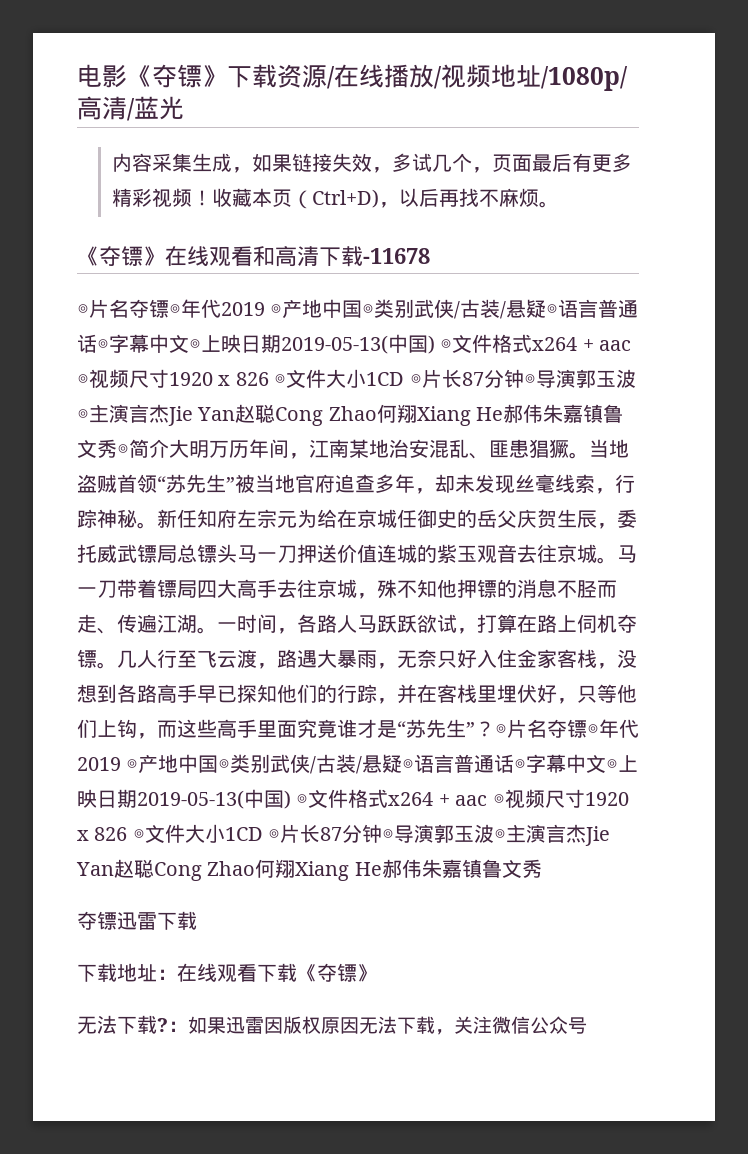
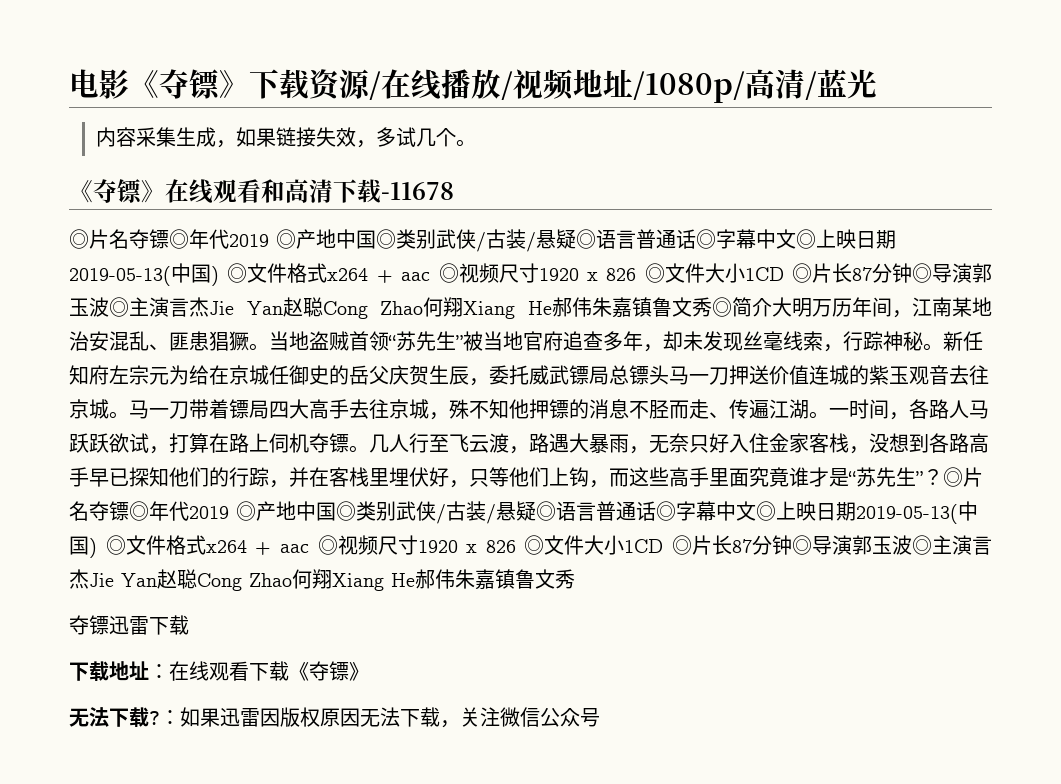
- 内容采集生成，如果链接失效，多试几个，页面最后有更多精彩视频！收藏本页（Ctrl+D)，以后再找不麻烦。
+ 内容采集生成，如果链接失效，多试几个。

